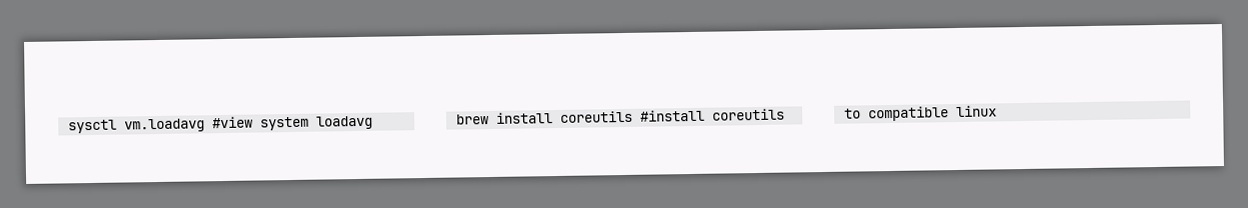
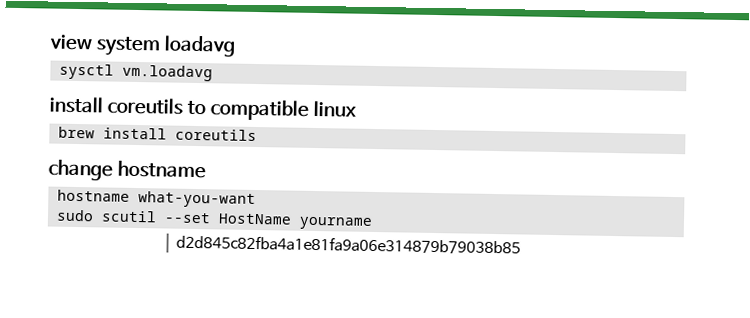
+ view system loadavg
- sysctl vm.loadavg #view system loadavg brew install coreutils #install coreutils to compatible linux
+ sysctl vm.loadavg
+ install coreutils to compatible linux
+ brew install coreutils
+ change hostname
+ hostname what-you-want
+ sudo scutil --set HostName yourname
+ d2d845c82fba4a1e81fa9a06e314879b79038b85

